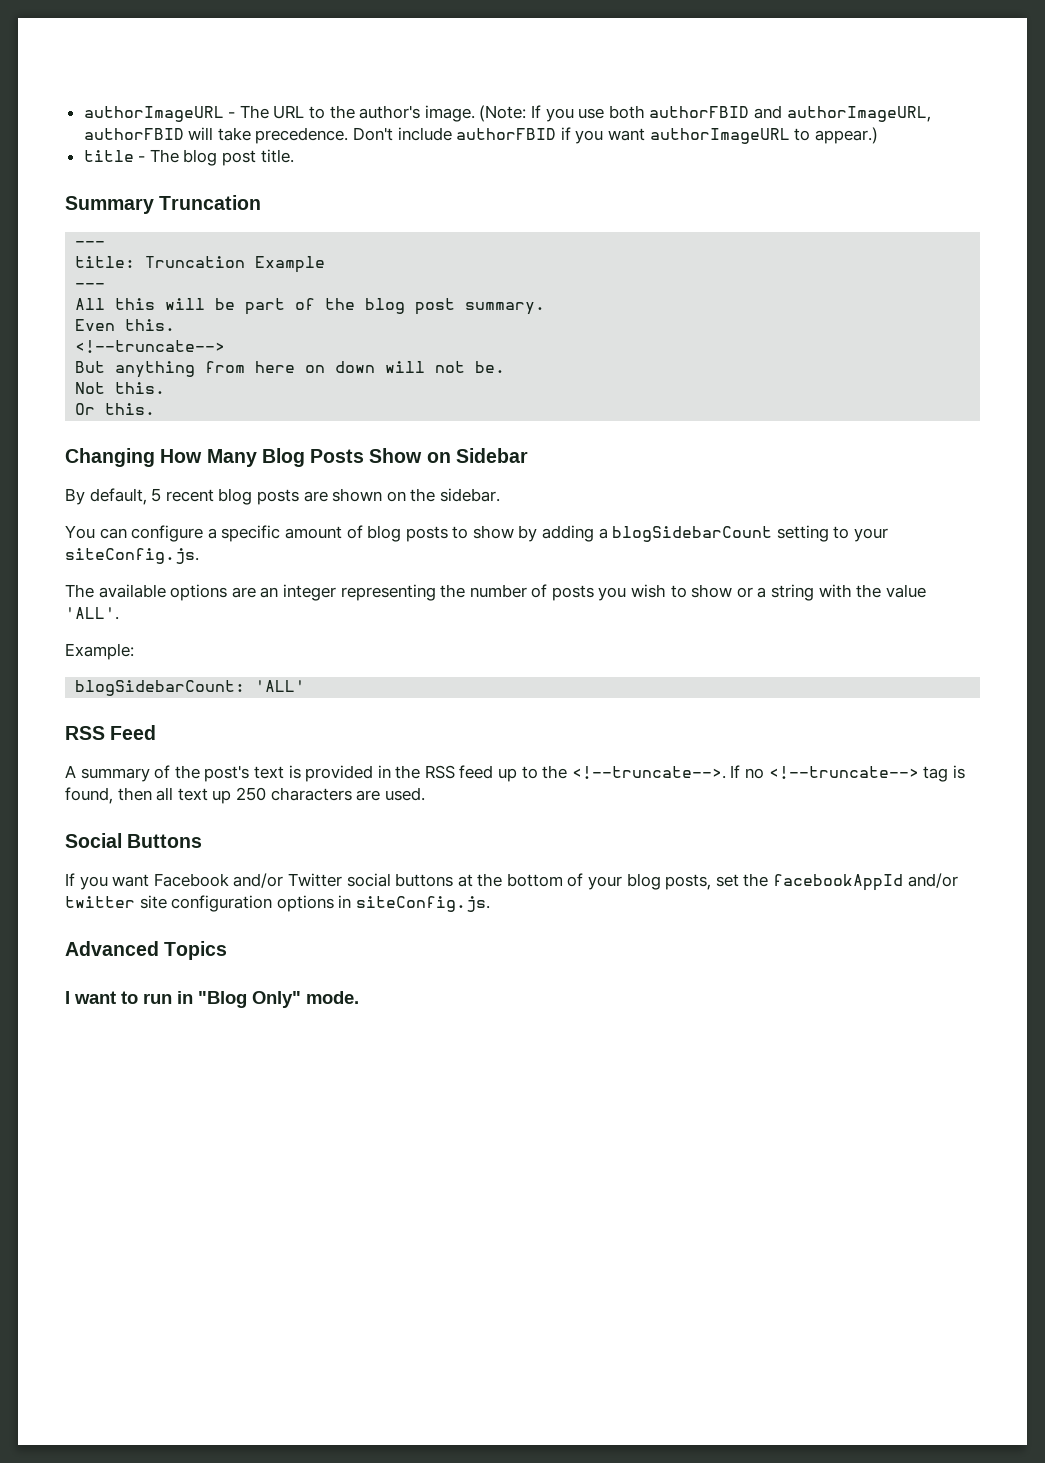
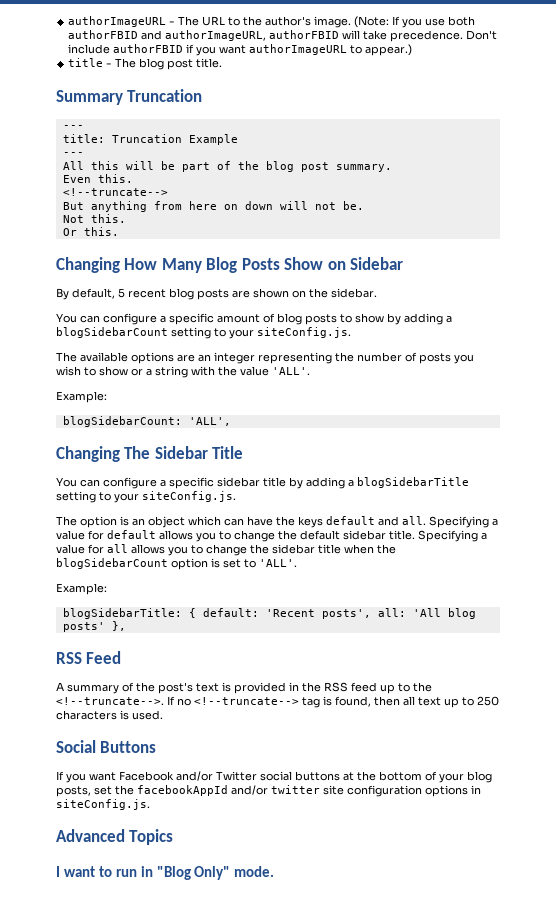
- blogSidebarCount: 'ALL'
+ blogSidebarCount: 'ALL',
+ Changing The Sidebar Title
+ You can configure a specific sidebar title by adding a blogSidebarTitle setting to your siteConfig.js.
+ The option is an object which can have the keys default and all. Specifying a value for default allows you to change the default sidebar title. Specifying a value for all allows you to change the sidebar title when the blogSidebarCount option is set to 'ALL'.
+ Example:
+ blogSidebarTitle: { default: 'Recent posts', all: 'All blog posts' },
- If no <!--truncate--> tag is found, then all text up 250 characters are used.
+ If no <!--truncate--> tag is found, then all text up to 250 characters is used.

